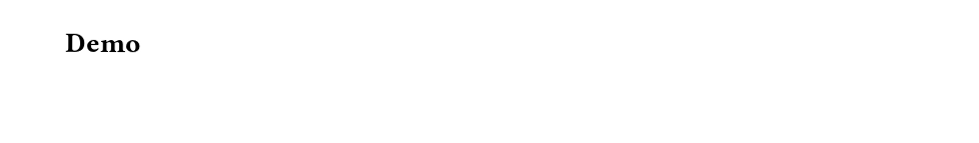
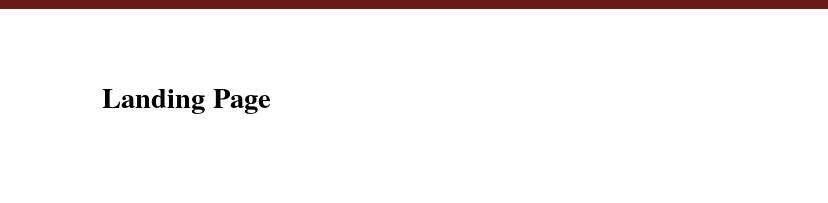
- Demo
+ Landing Page

